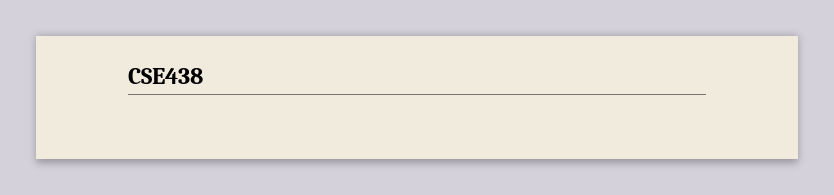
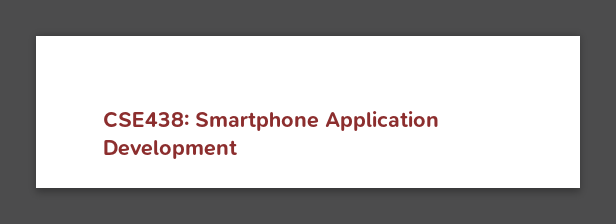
- CSE438
+ CSE438: Smartphone Application Development

